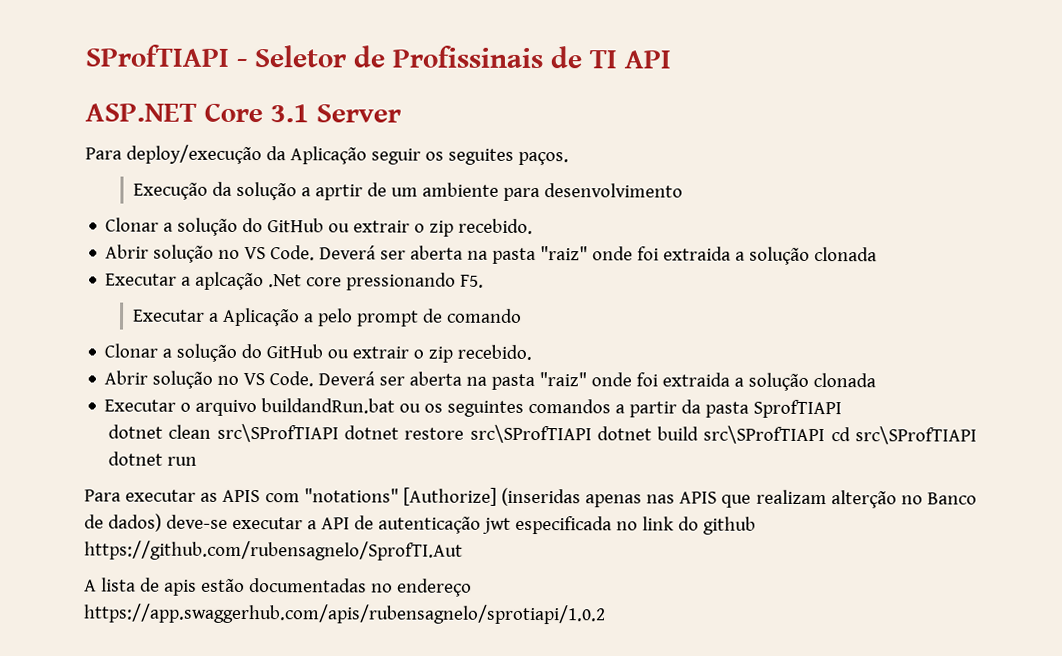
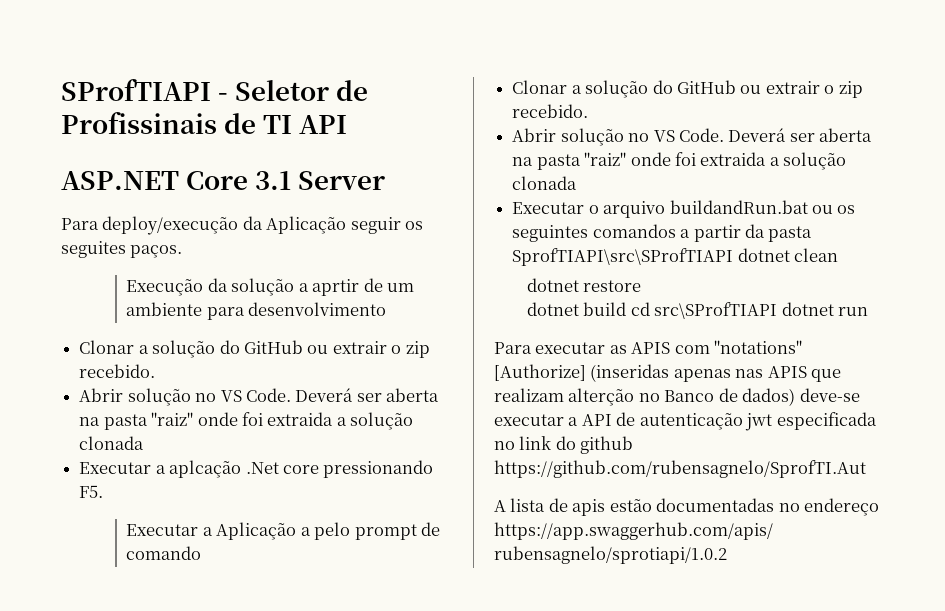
- Executar o arquivo buildandRun.bat ou os seguintes comandos a partir da pasta SprofTIAPI
- dotnet clean src\SProfTIAPI dotnet restore src\SProfTIAPI dotnet build src\SProfTIAPI cd src\SProfTIAPI dotnet run
+ Executar o arquivo buildandRun.bat ou os seguintes comandos a partir da pasta SprofTIAPI\src\SProfTIAPI dotnet clean
+ dotnet restore
+ dotnet build cd src\SProfTIAPI dotnet run

